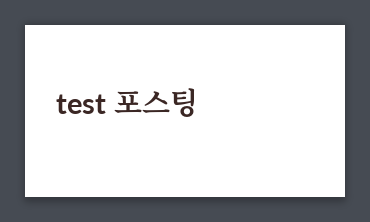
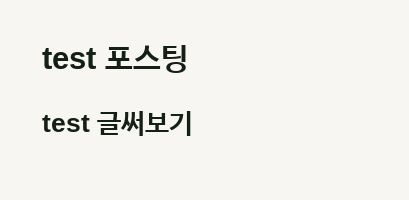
+ test 글써보기

